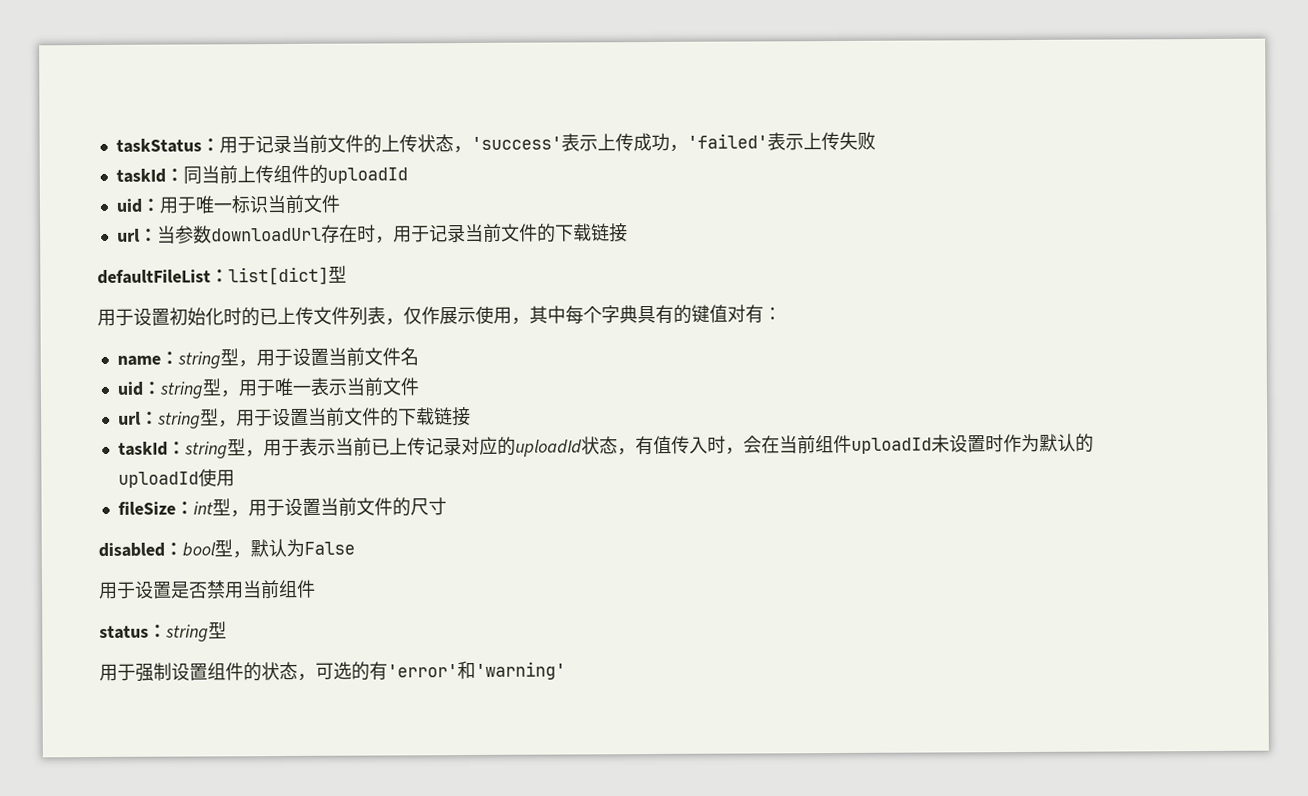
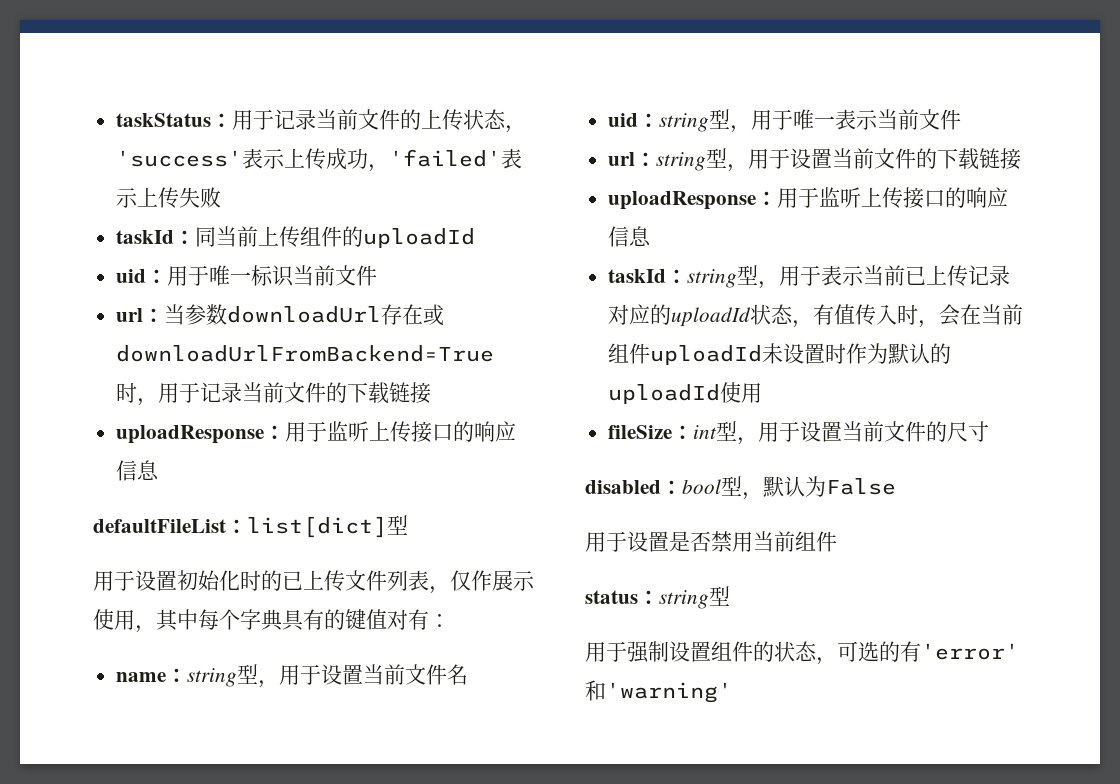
- url：当参数downloadUrl存在时，用于记录当前文件的下载链接
+ url：当参数downloadUrl存在或downloadUrlFromBackend=True时，用于记录当前文件的下载链接
+ uploadResponse：用于监听上传接口的响应信息
  url：string型，用于设置当前文件的下载链接
+ uploadResponse：用于监听上传接口的响应信息

